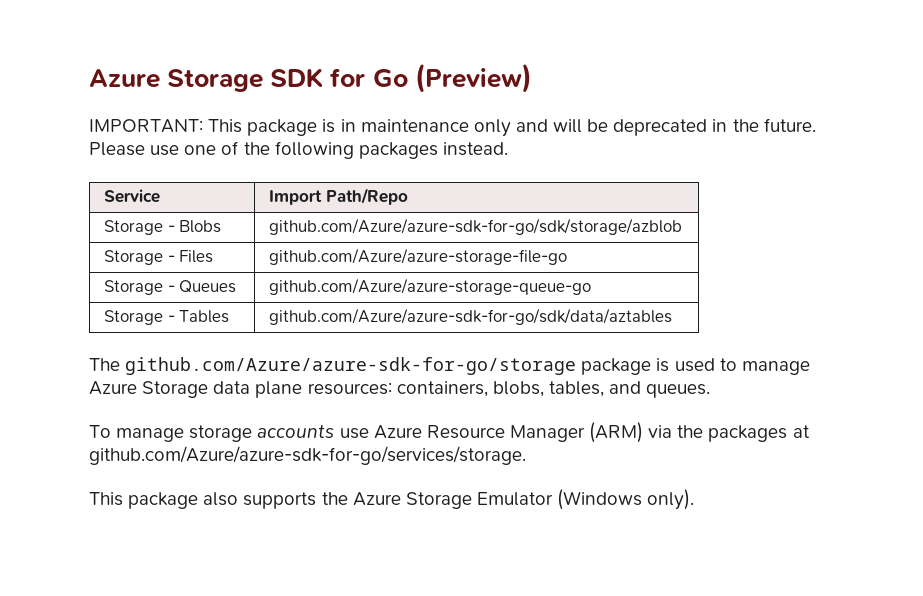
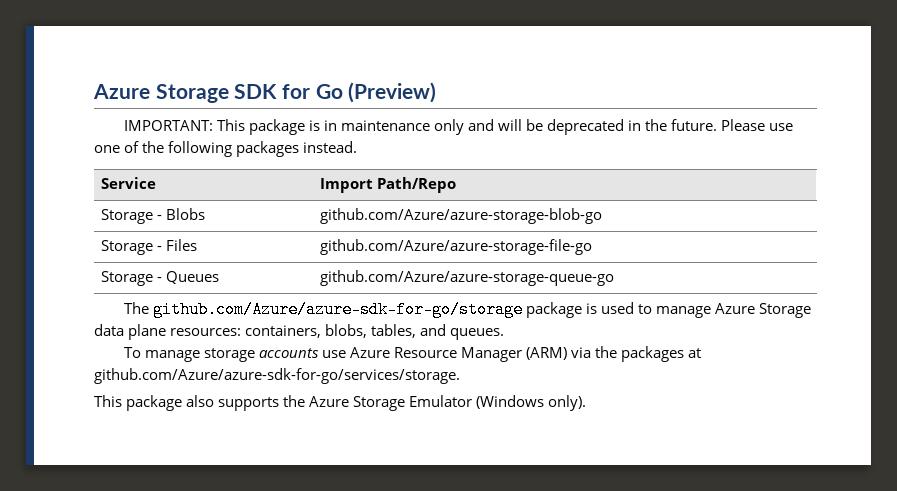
- Storage - Blobs | github.com/Azure/azure-sdk-for-go/sdk/storage/azblob
+ Storage - Blobs | github.com/Azure/azure-storage-blob-go
- Storage - Tables | github.com/Azure/azure-sdk-for-go/sdk/data/aztables

